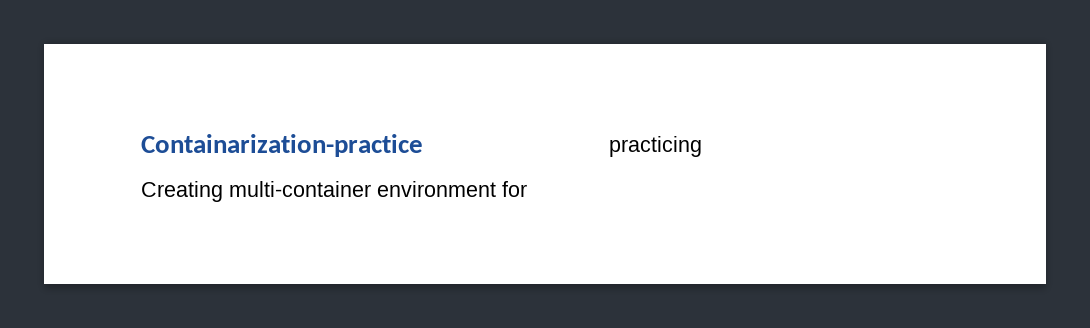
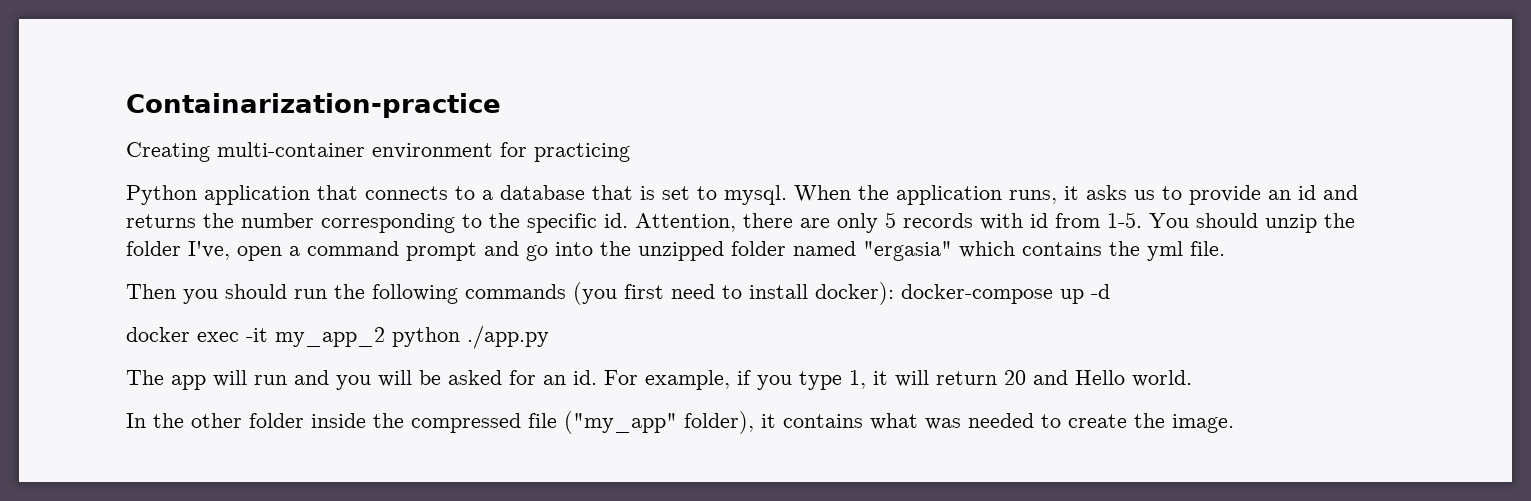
+ Python application that connects to a database that is set to mysql. When the application runs, it asks us to provide an id and returns the number corresponding to the specific id. Attention, there are only 5 records with id from 1-5. You should unzip the folder I've, open a command prompt and go into the unzipped folder named "ergasia" which contains the yml file.
+ Then you should run the following commands (you first need to install docker): docker-compose up -d
+ docker exec -it my_app_2 python ./app.py
+ The app will run and you will be asked for an id. For example, if you type 1, it will return 20 and Hello world.
+ In the other folder inside the compressed file ("my_app" folder), it contains what was needed to create the image.

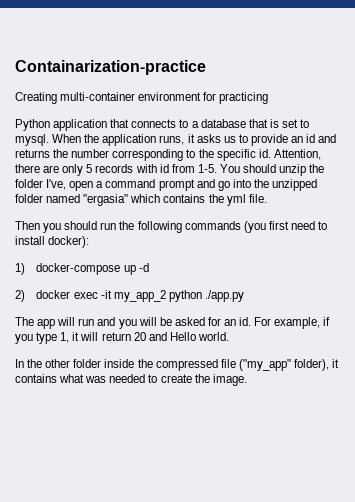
- Then you should run the following commands (you first need to install docker): docker-compose up -d
+ Then you should run the following commands (you first need to install docker):
+ 1) docker-compose up -d
- docker exec -it my_app_2 python ./app.py
+ 2) docker exec -it my_app_2 python ./app.py

